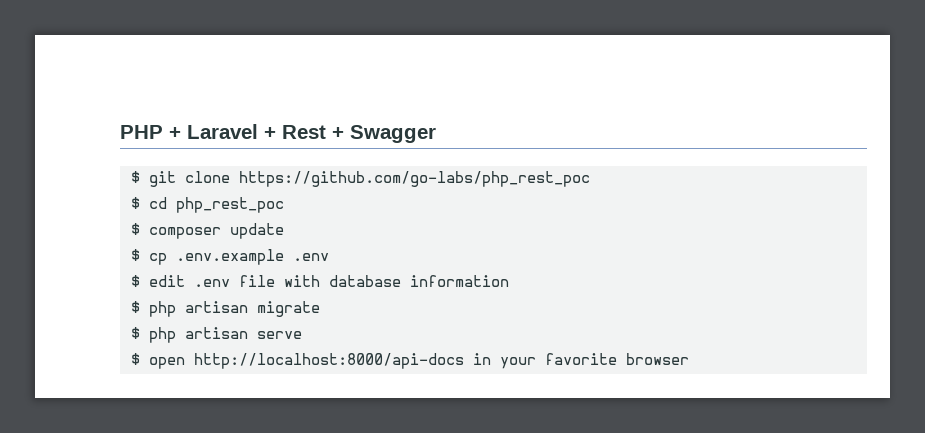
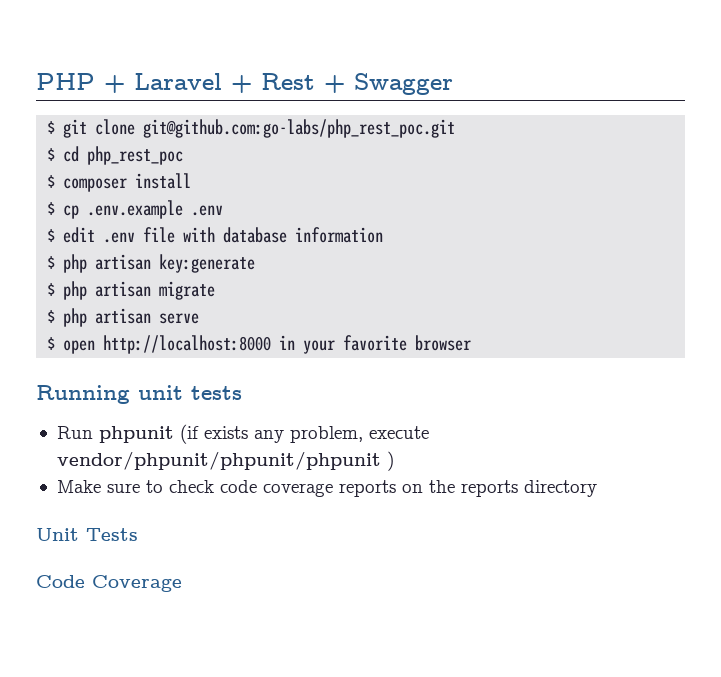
- $ git clone https://github.com/go-labs/php_rest_poc
+ $ git clone git@github.com:go-labs/php_rest_poc.git
- $ composer update
+ $ composer install
+ $ php artisan key:generate
- $ open http://localhost:8000/api-docs in your favorite browser
+ $ open http://localhost:8000 in your favorite browser
+ Running unit tests
+ Run phpunit (if exists any problem, execute vendor/phpunit/phpunit/phpunit )
+ Make sure to check code coverage reports on the reports directory
+ Unit Tests
+ Code Coverage

